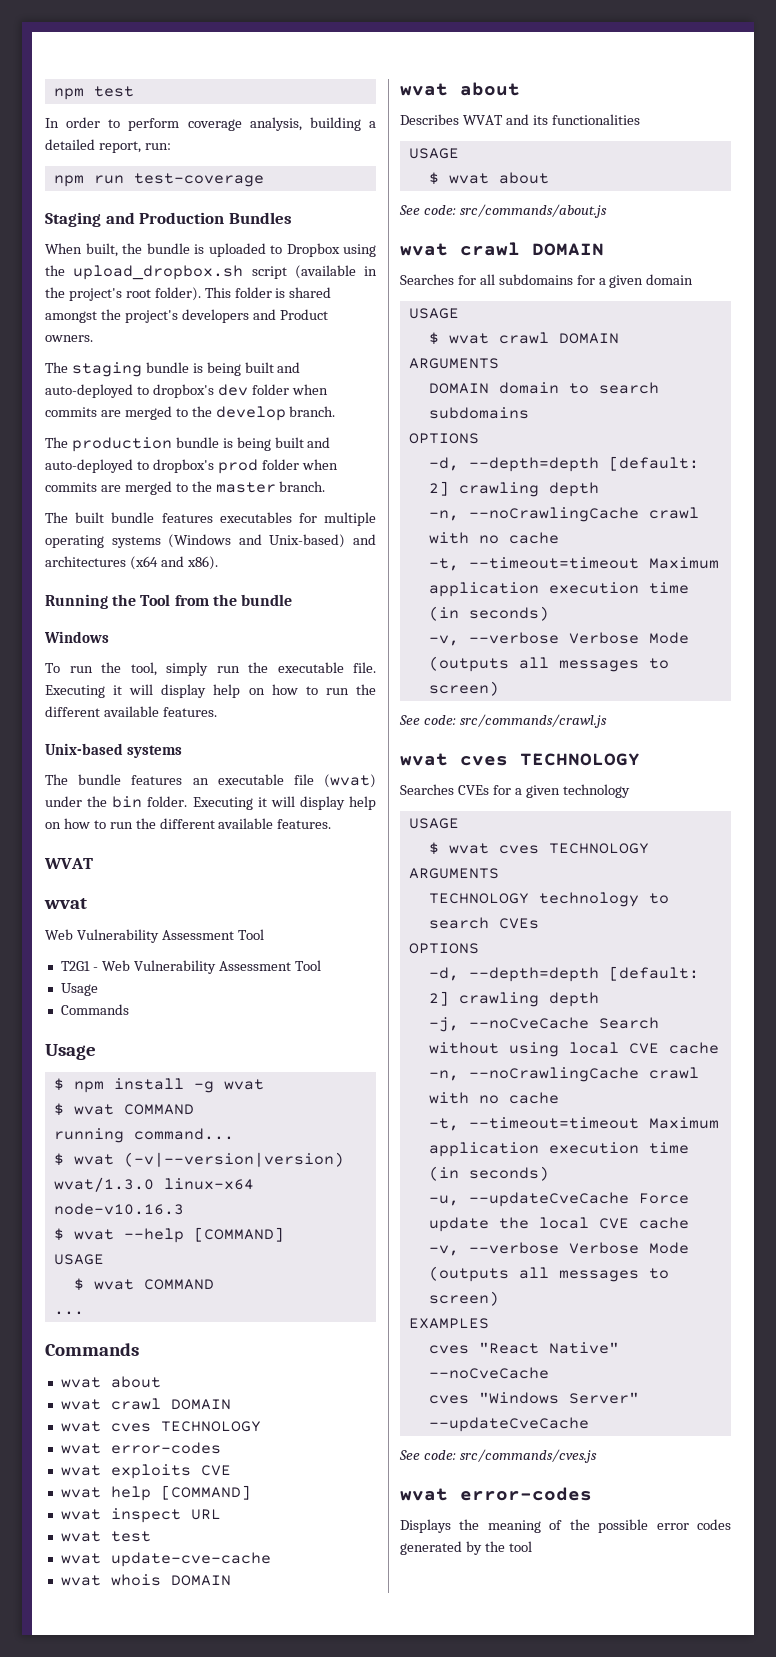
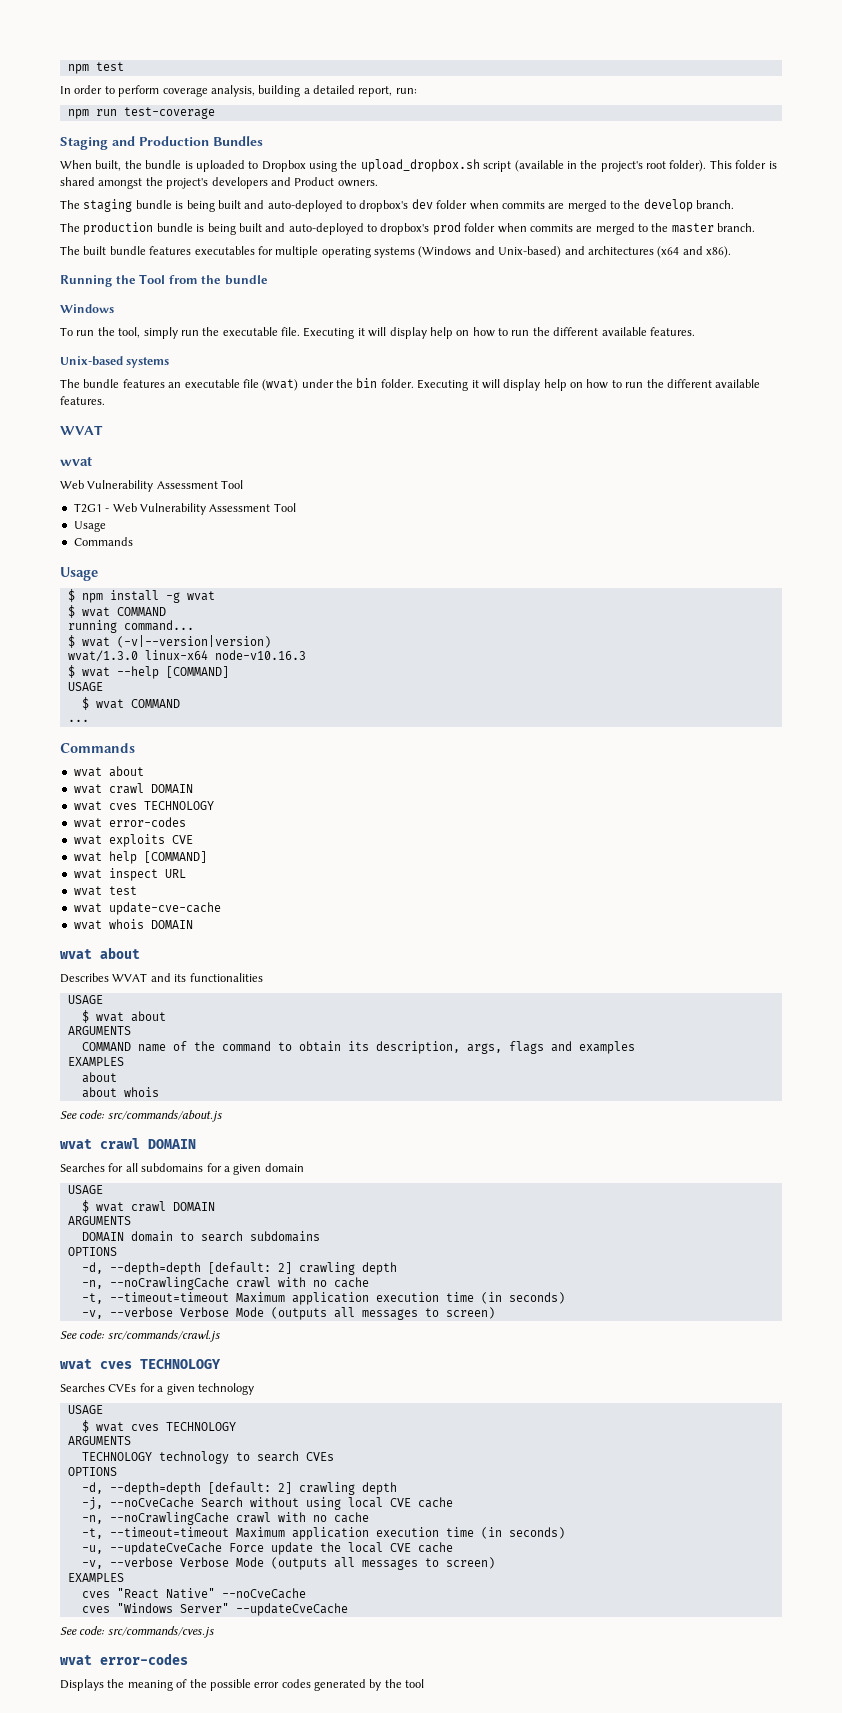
  $ wvat about
+ ARGUMENTS
+ COMMAND name of the command to obtain its description, args, flags and examples
+ EXAMPLES
+ about
+ about whois

